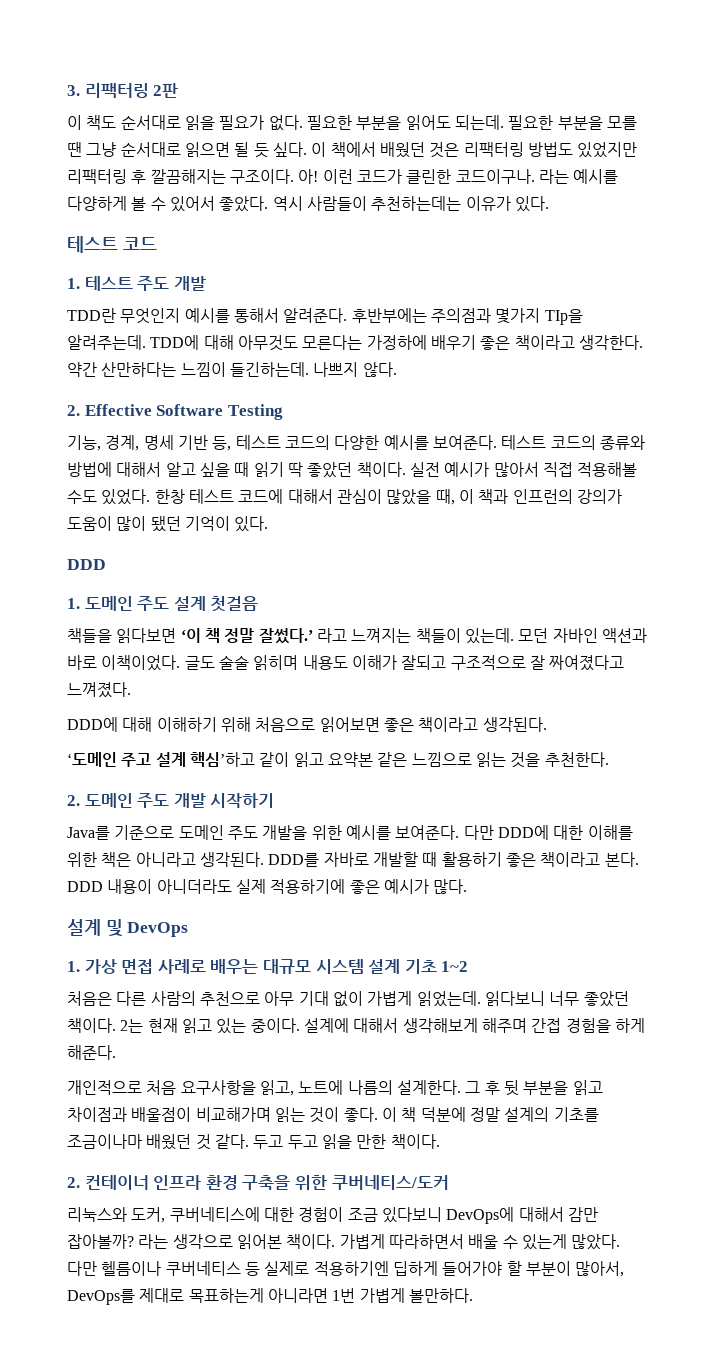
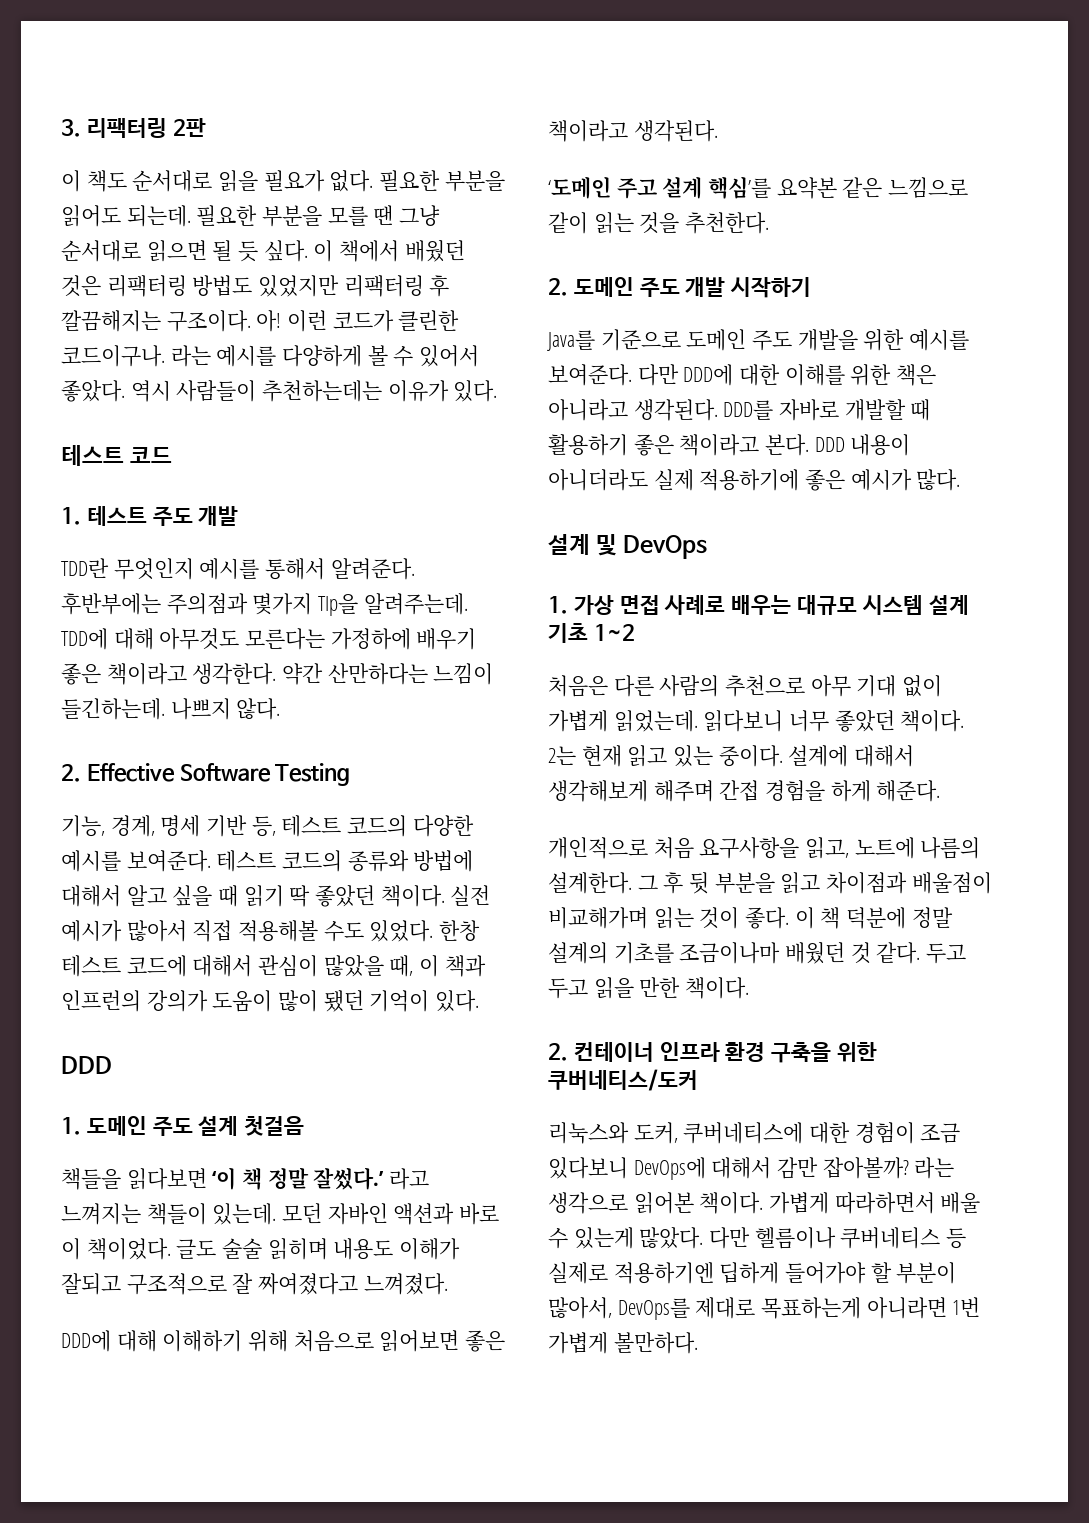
- 모던 자바인 액션과 바로 이책이었다.
+ 모던 자바인 액션과 바로 이 책이었다.
- ‘도메인 주고 설계 핵심’하고 같이 읽고 요약본 같은 느낌으로 읽는 것을 추천한다.
+ ‘도메인 주고 설계 핵심’를 요약본 같은 느낌으로 같이 읽는 것을 추천한다.

